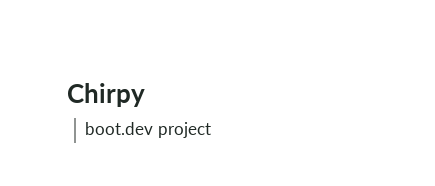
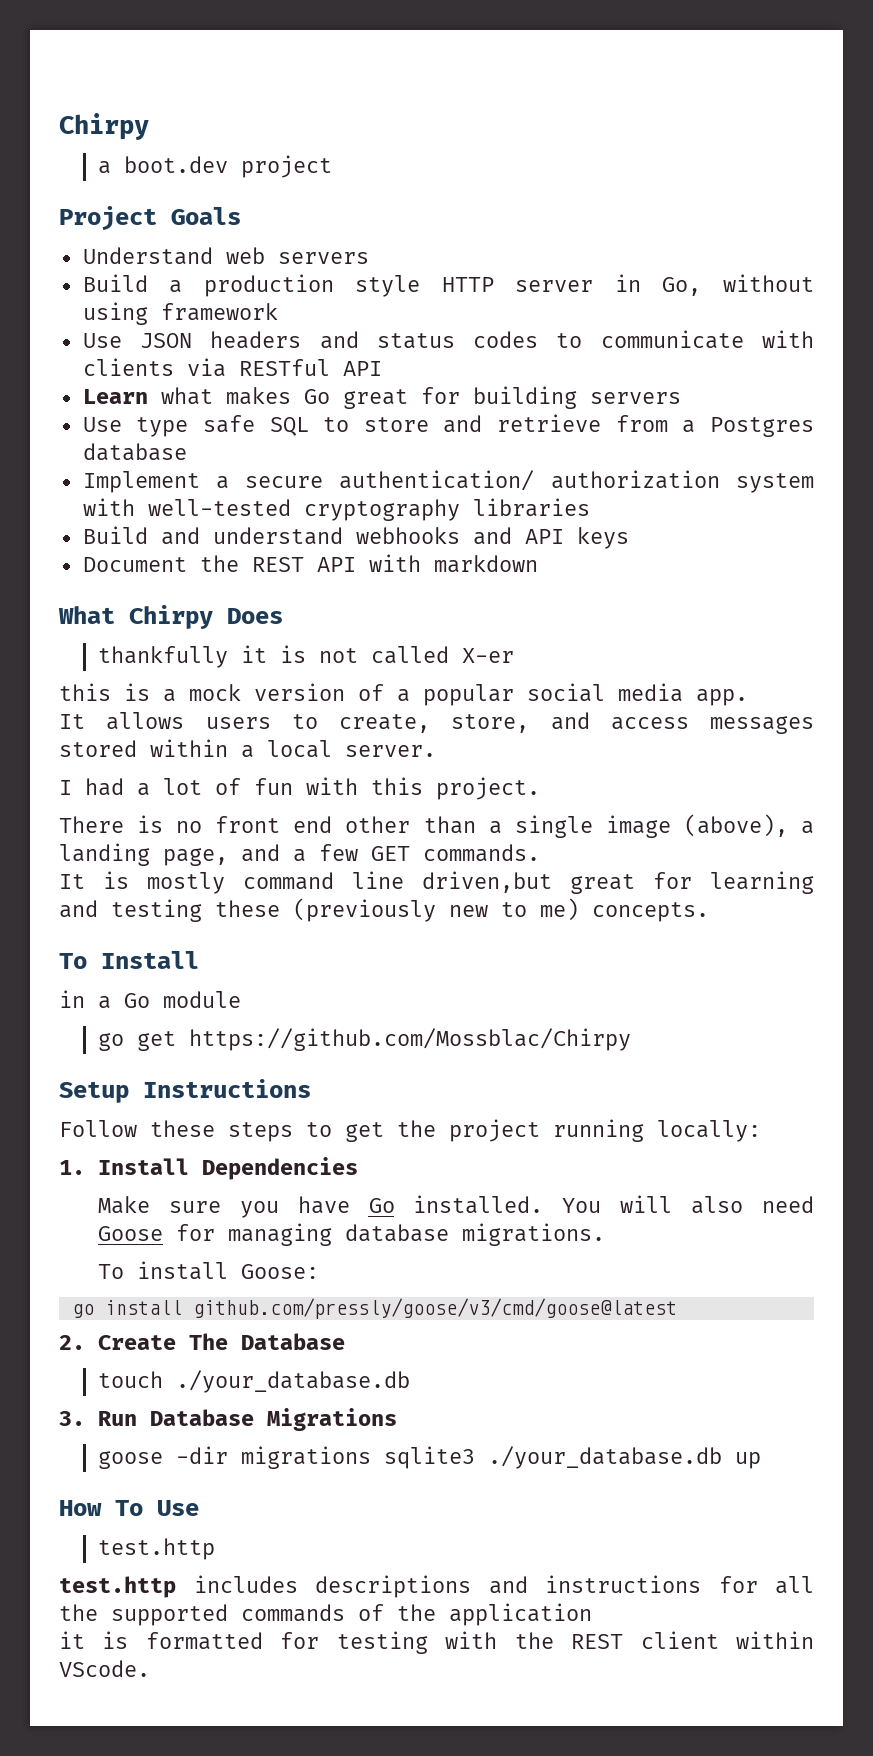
- boot.dev project
+ a boot.dev project
+ Project Goals
+ Understand web servers
+ Build a production style HTTP server in Go, without using framework
+ Use JSON headers and status codes to communicate with clients via RESTful API
+ Learn what makes Go great for building servers
+ Use type safe SQL to store and retrieve from a Postgres database
+ Implement a secure authentication/ authorization system with well-tested cryptography libraries
+ Build and understand webhooks and API keys
+ Document the REST API with markdown
+ What Chirpy Does
+ thankfully it is not called X-er
+ this is a mock version of a popular social media app.
+ It allows users to create, store, and access messages stored within a local server.
+ I had a lot of fun with this project.
+ There is no front end other than a single image (above), a landing page, and a few GET commands.
+ It is mostly command line driven,but great for learning and testing these (previously new to me) concepts.
+ To Install
+ in a Go module
+ go get https://github.com/Mossblac/Chirpy
+ Setup Instructions
+ Follow these steps to get the project running locally:
+ 1. Install Dependencies
+ Make sure you have Go installed. You will also need Goose for managing database migrations.
+ To install Goose:
+ go install github.com/pressly/goose/v3/cmd/goose@latest
+ 2. Create The Database
+ touch ./your_database.db
+ 3. Run Database Migrations
+ goose -dir migrations sqlite3 ./your_database.db up
+ How To Use
+ test.http
+ test.http includes descriptions and instructions for all the supported commands of the application
+ it is formatted for testing with the REST client within VScode.

